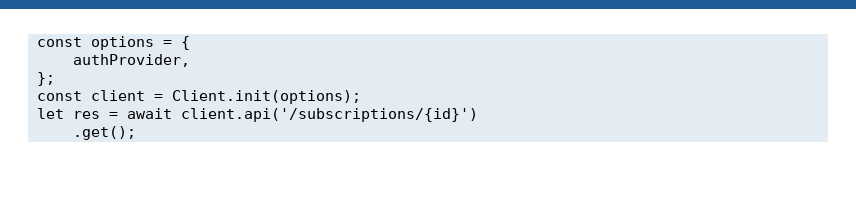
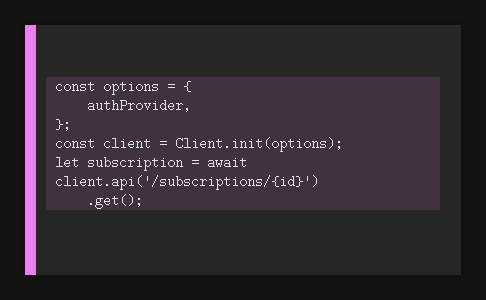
- let res = await client.api('/subscriptions/{id}')
+ let subscription = await client.api('/subscriptions/{id}')

